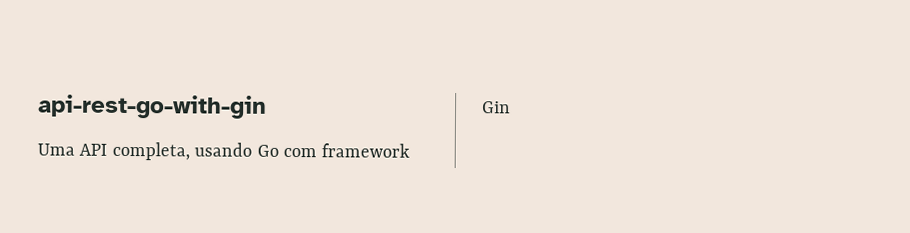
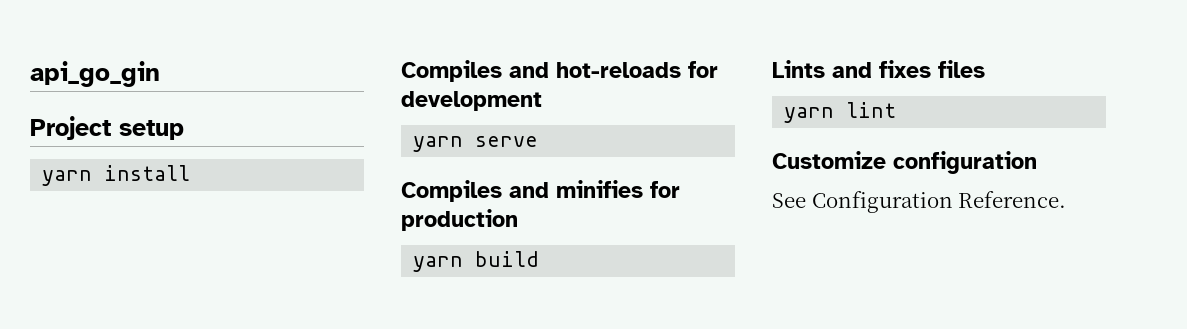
- api-rest-go-with-gin
- Uma API completa, usando Go com framework Gin
+ api_go_gin
+ Project setup
+ yarn install
+ Compiles and hot-reloads for development
+ yarn serve
+ Compiles and minifies for production
+ yarn build
+ Lints and fixes files
+ yarn lint
+ Customize configuration
+ See Configuration Reference.

